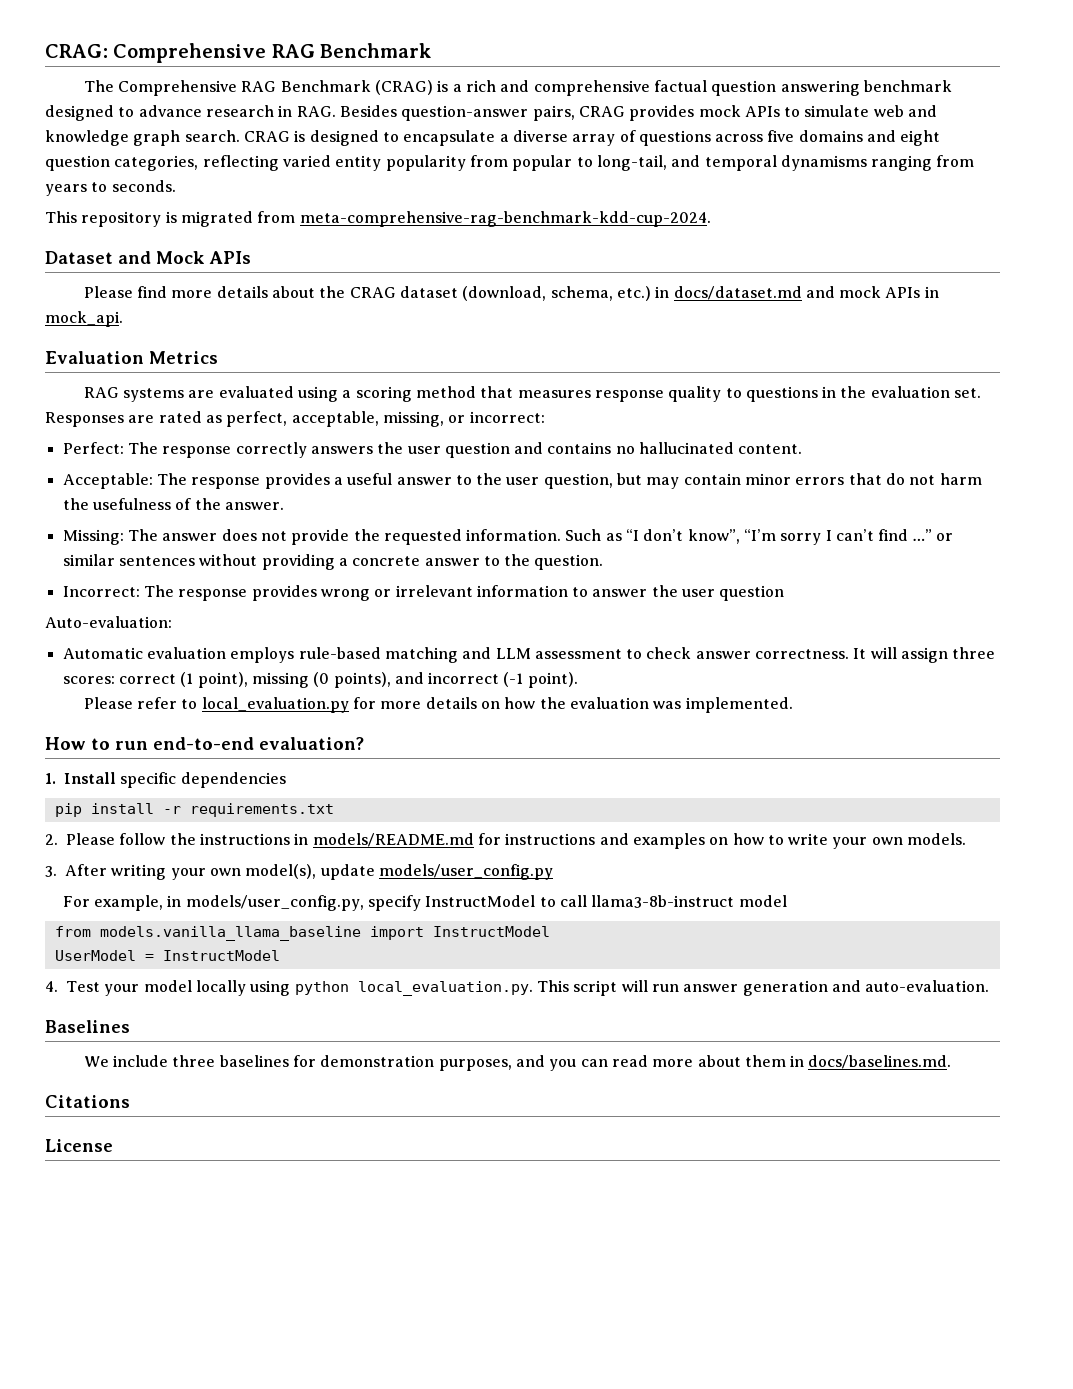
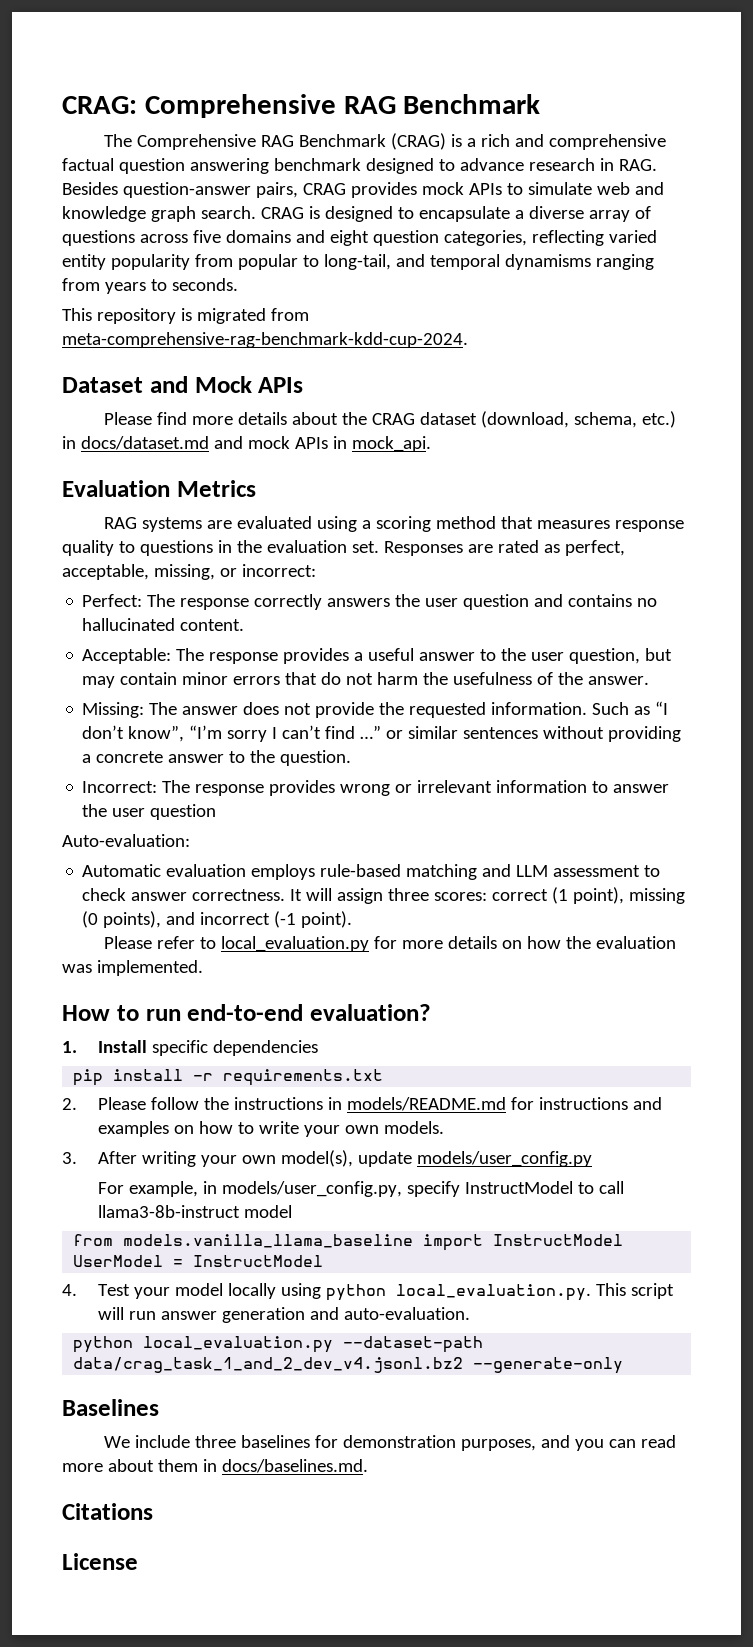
+ python local_evaluation.py --dataset-path data/crag_task_1_and_2_dev_v4.jsonl.bz2 --generate-only

